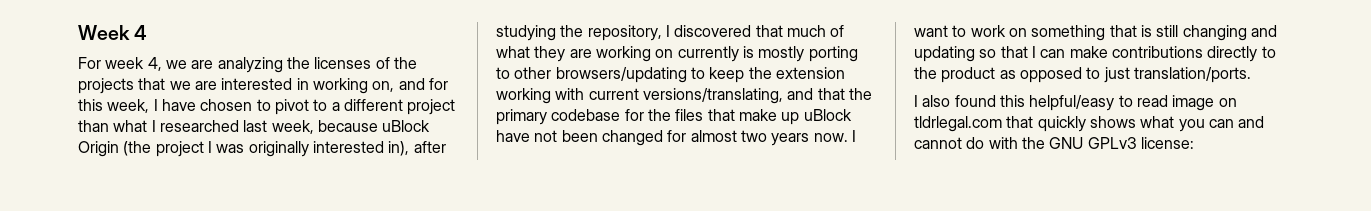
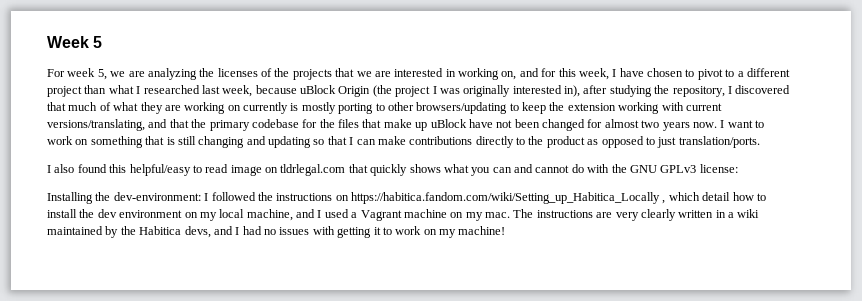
- Week 4
+ Week 5
- For week 4, we are analyzing the licenses of the projects that we are interested in working on, and for this week, I have chosen to pivot to a different project than what I researched last week, because uBlock Origin (the project I was originally interested in), after studying the repository, I discovered that much of what they are working on currently is mostly porting to other browsers/updating to keep the extension working with current versions/translating, and that the primary codebase for the files that make up uBlock have not been changed for almost two years now.
+ For week 5, we are analyzing the licenses of the projects that we are interested in working on, and for this week, I have chosen to pivot to a different project than what I researched last week, because uBlock Origin (the project I was originally interested in), after studying the repository, I discovered that much of what they are working on currently is mostly porting to other browsers/updating to keep the extension working with current versions/translating, and that the primary codebase for the files that make up uBlock have not been changed for almost two years now.
+ Installing the dev-environment: I followed the instructions on https://habitica.fandom.com/wiki/Setting_up_Habitica_Locally , which detail how to install the dev environment on my local machine, and I used a Vagrant machine on my mac. The instructions are very clearly written in a wiki maintained by the Habitica devs, and I had no issues with getting it to work on my machine!

